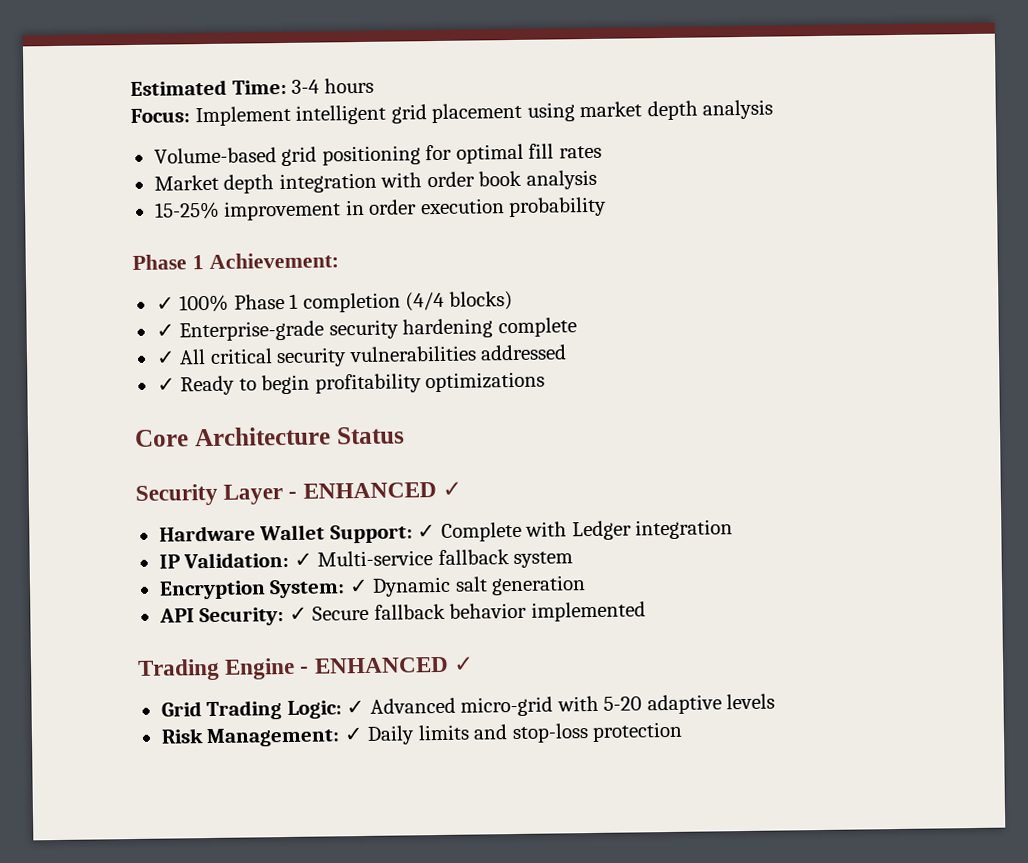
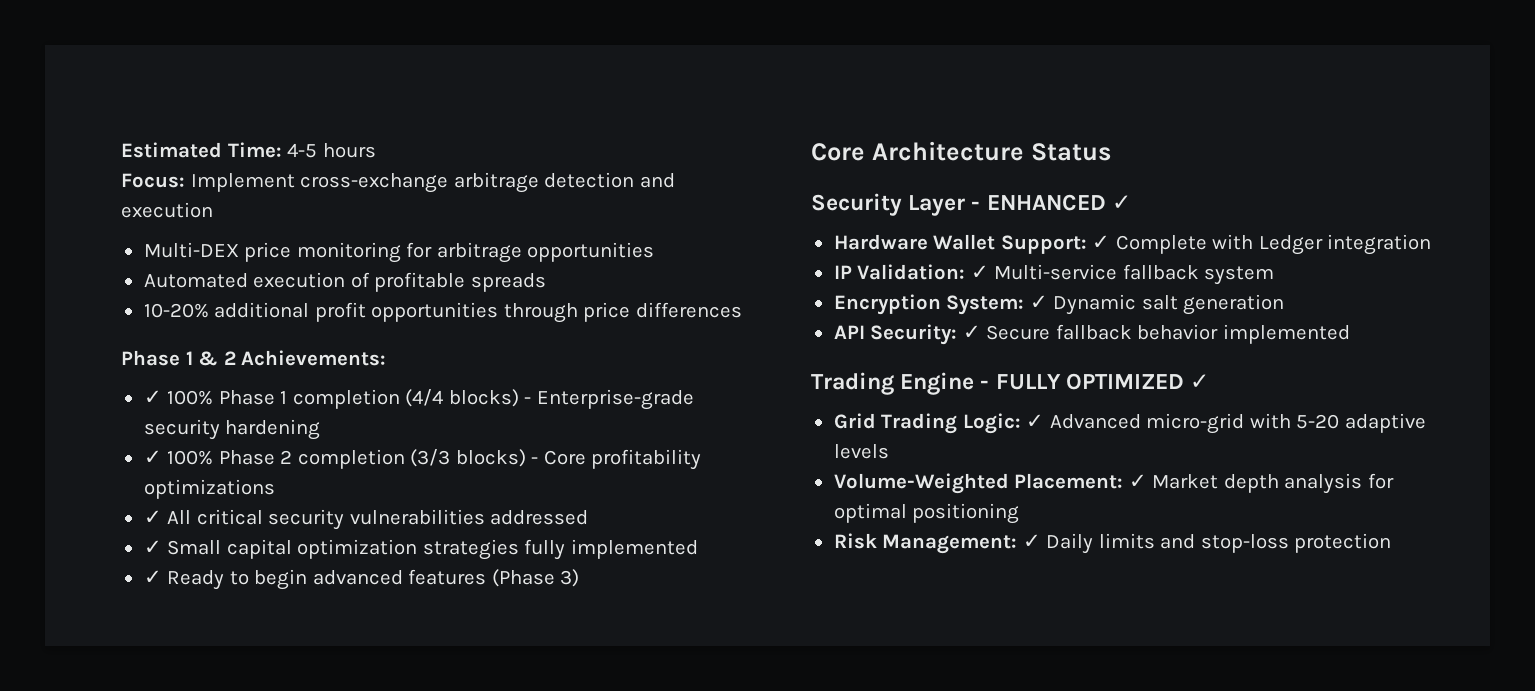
- Estimated Time: 3-4 hours
+ Estimated Time: 4-5 hours
- Focus: Implement intelligent grid placement using market depth analysis
- Volume-based grid positioning for optimal fill rates
- Market depth integration with order book analysis
- 15-25% improvement in order execution probability
- Phase 1 Achievement:
+ Focus: Implement cross-exchange arbitrage detection and execution
+ Multi-DEX price monitoring for arbitrage opportunities
+ Automated execution of profitable spreads
+ 10-20% additional profit opportunities through price differences
+ Phase 1 & 2 Achievements:
- ✓ 100% Phase 1 completion (4/4 blocks)
- ✓ Enterprise-grade security hardening complete
+ ✓ 100% Phase 1 completion (4/4 blocks) - Enterprise-grade security hardening
+ ✓ 100% Phase 2 completion (3/3 blocks) - Core profitability optimizations
+ ✓ Small capital optimization strategies fully implemented
- ✓ Ready to begin profitability optimizations
+ ✓ Ready to begin advanced features (Phase 3)
- Trading Engine - ENHANCED ✓
+ Trading Engine - FULLY OPTIMIZED ✓
+ Volume-Weighted Placement: ✓ Market depth analysis for optimal positioning

